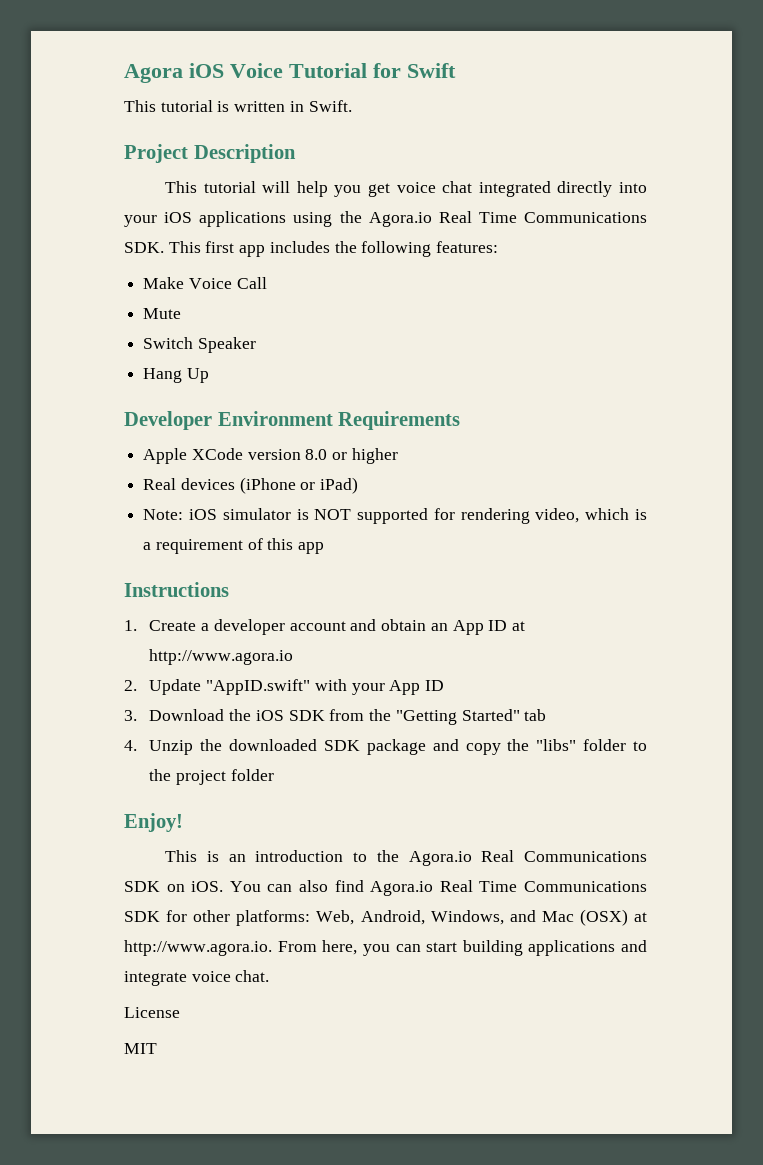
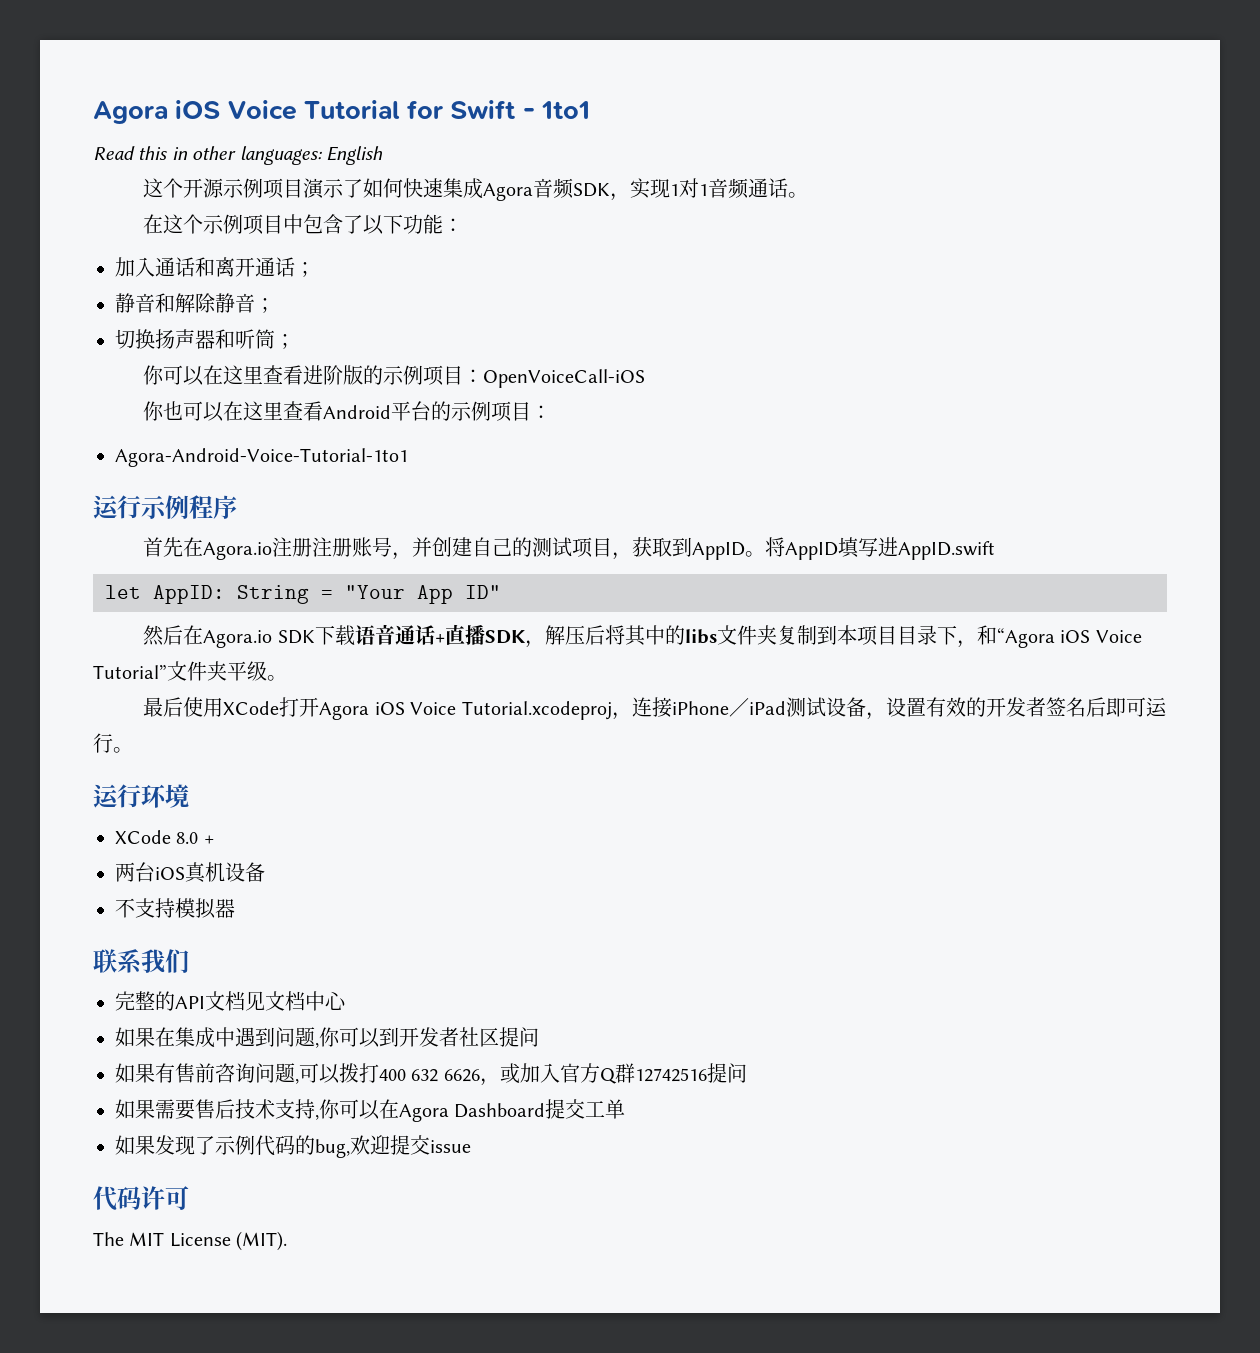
- Agora iOS Voice Tutorial for Swift
- This tutorial is written in Swift.
- Project Description
- This tutorial will help you get voice chat integrated directly into your iOS applications using the Agora.io Real Time Communications SDK. This first app includes the following features:
- Make Voice Call
- Mute
- Switch Speaker
- Hang Up
- Developer Environment Requirements
- Apple XCode version 8.0 or higher
- Real devices (iPhone or iPad)
- Note: iOS simulator is NOT supported for rendering video, which is a requirement of this app
- Instructions
- 1. Create a developer account and obtain an App ID at http://www.agora.io
- 2. Update "AppID.swift" with your App ID
- 3. Download the iOS SDK from the "Getting Started" tab
- 4. Unzip the downloaded SDK package and copy the "libs" folder to the project folder
- Enjoy!
- This is an introduction to the Agora.io Real Communications SDK on iOS. You can also find Agora.io Real Time Communications SDK for other platforms: Web, Android, Windows, and Mac (OSX) at http://www.agora.io. From here, you can start building applications and integrate voice chat.
- License
- MIT
+ Agora iOS Voice Tutorial for Swift - 1to1
+ Read this in other languages: English
+ 这个开源示例项目演示了如何快速集成Agora音频SDK，实现1对1音频通话。
+ 在这个示例项目中包含了以下功能：
+ 加入通话和离开通话；
+ 静音和解除静音；
+ 切换扬声器和听筒；
+ 你可以在这里查看进阶版的示例项目：OpenVoiceCall-iOS
+ 你也可以在这里查看Android平台的示例项目：
+ Agora-Android-Voice-Tutorial-1to1
+ 运行示例程序
+ 首先在Agora.io注册注册账号，并创建自己的测试项目，获取到AppID。将AppID填写进AppID.swift
+ let AppID: String = "Your App ID"
+ 然后在Agora.io SDK下载语音通话+直播SDK，解压后将其中的libs文件夹复制到本项目目录下，和“Agora iOS Voice Tutorial”文件夹平级。
+ 最后使用XCode打开Agora iOS Voice Tutorial.xcodeproj，连接iPhone／iPad测试设备，设置有效的开发者签名后即可运行。
+ 运行环境
+ XCode 8.0 +
+ 两台iOS真机设备
+ 不支持模拟器
+ 联系我们
+ 完整的API文档见文档中心
+ 如果在集成中遇到问题,你可以到开发者社区提问
+ 如果有售前咨询问题,可以拨打400 632 6626，或加入官方Q群12742516提问
+ 如果需要售后技术支持,你可以在Agora Dashboard提交工单
+ 如果发现了示例代码的bug,欢迎提交issue
+ 代码许可
+ The MIT License (MIT).

